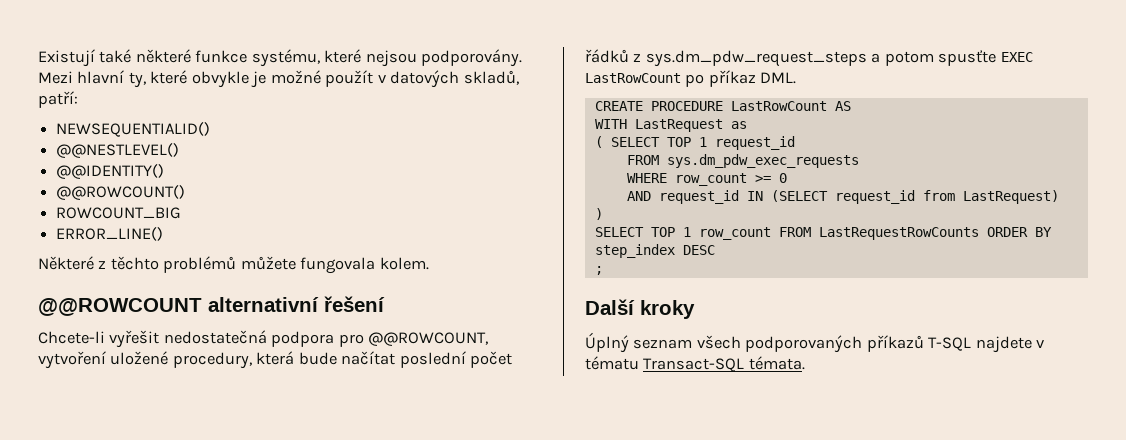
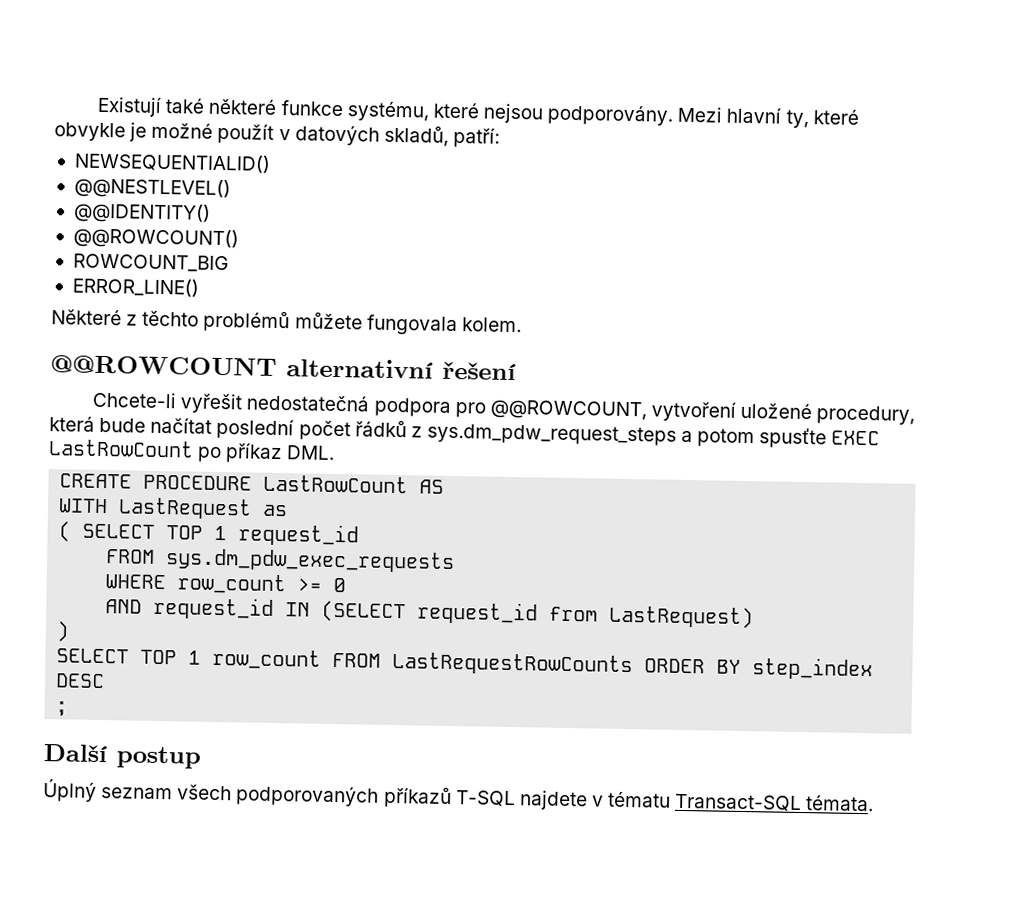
- Další kroky
+ Další postup

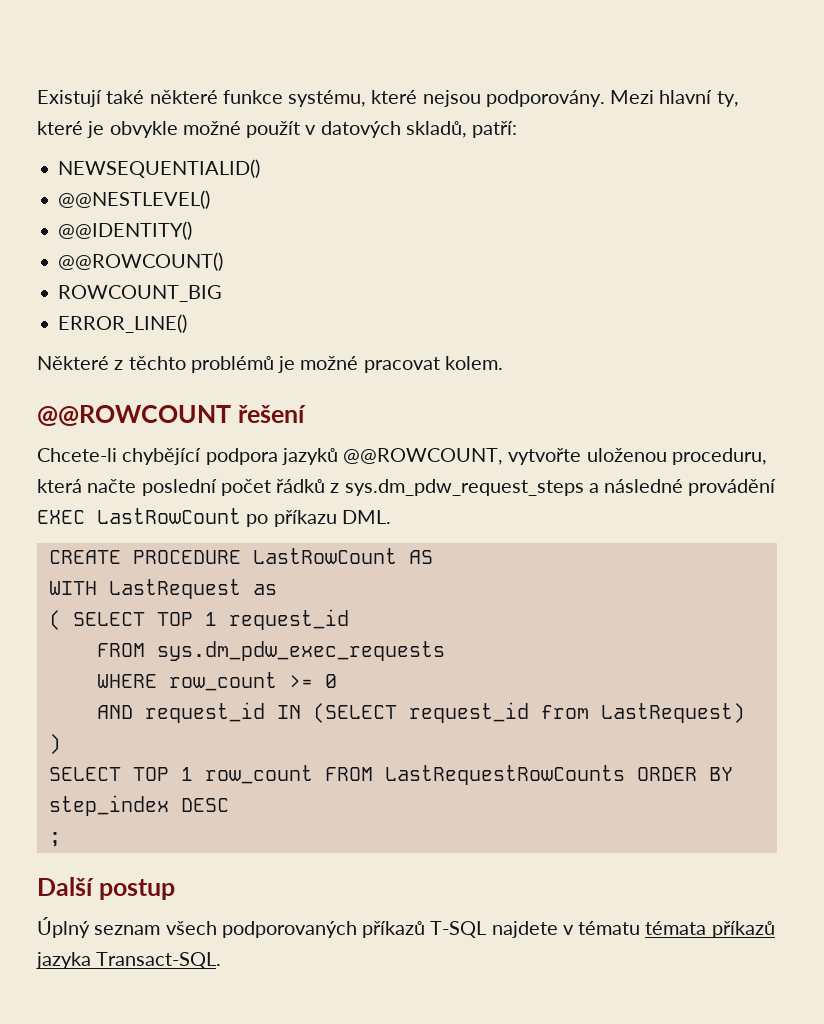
- Mezi hlavní ty, které obvykle je možné použít v datových skladů, patří:
+ Mezi hlavní ty, které je obvykle možné použít v datových skladů, patří:
- Některé z těchto problémů můžete fungovala kolem.
+ Některé z těchto problémů je možné pracovat kolem.
- @@ROWCOUNT alternativní řešení
+ @@ROWCOUNT řešení
- Chcete-li vyřešit nedostatečná podpora pro @@ROWCOUNT, vytvoření uložené procedury, která bude načítat poslední počet řádků z sys.dm_pdw_request_steps a potom spusťte EXEC LastRowCount po příkaz DML.
+ Chcete-li chybějící podpora jazyků @@ROWCOUNT, vytvořte uloženou proceduru, která načte poslední počet řádků z sys.dm_pdw_request_steps a následné provádění EXEC LastRowCount po příkazu DML.
- Úplný seznam všech podporovaných příkazů T-SQL najdete v tématu Transact-SQL témata.
+ Úplný seznam všech podporovaných příkazů T-SQL najdete v tématu témata příkazů jazyka Transact-SQL.

